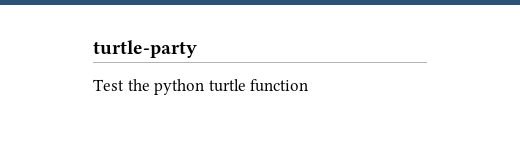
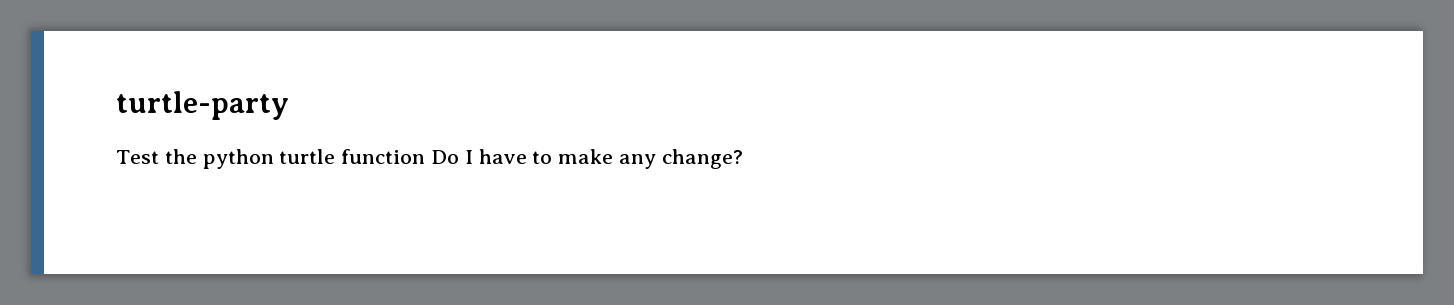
- Test the python turtle function
+ Test the python turtle function Do I have to make any change?

